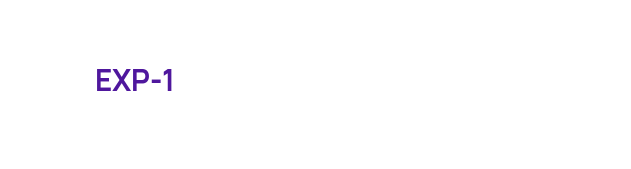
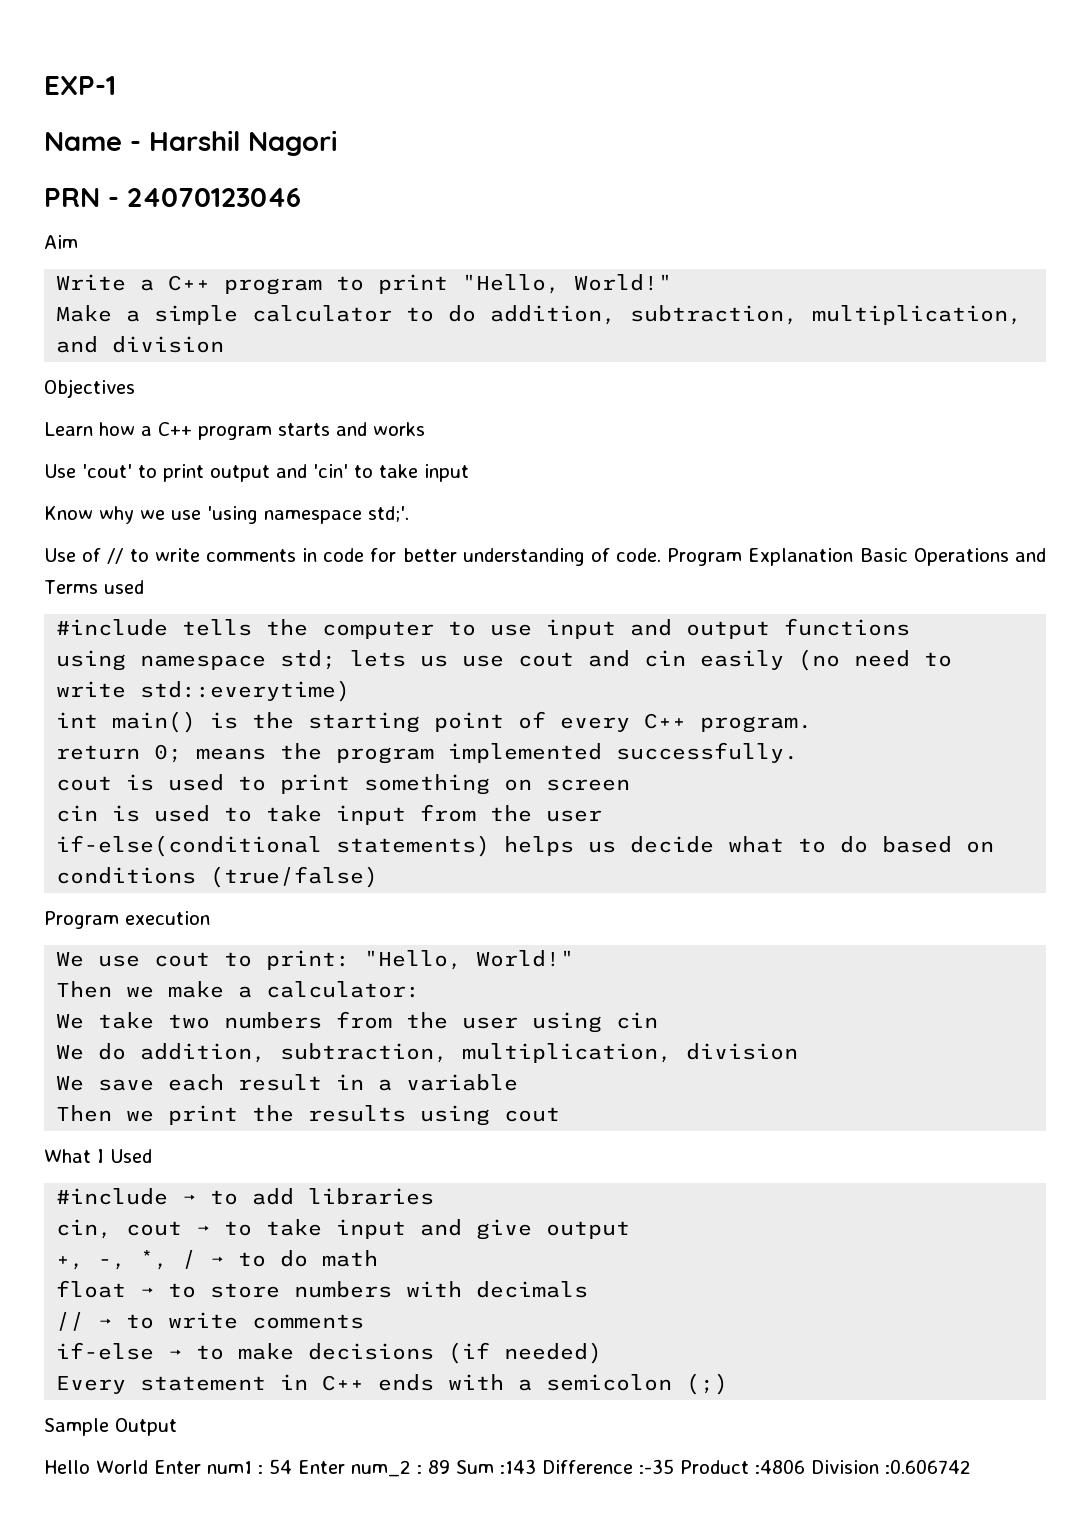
+ Name - Harshil Nagori
+ PRN - 24070123046
+ Aim
+ Write a C++ program to print "Hello, World!"
+ Make a simple calculator to do addition, subtraction, multiplication, and division
+ Objectives
+ Learn how a C++ program starts and works
+ Use 'cout' to print output and 'cin' to take input
+ Know why we use 'using namespace std;'.
+ Use of // to write comments in code for better understanding of code. Program Explanation Basic Operations and Terms used
+ #include tells the computer to use input and output functions
+ using namespace std; lets us use cout and cin easily (no need to write std::everytime)
+ int main() is the starting point of every C++ program.
+ return 0; means the program implemented successfully.
+ cout is used to print something on screen
+ cin is used to take input from the user
+ if-else(conditional statements) helps us decide what to do based on conditions (true/false)
+ Program execution
+ We use cout to print: "Hello, World!"
+ Then we make a calculator:
+ We take two numbers from the user using cin
+ We do addition, subtraction, multiplication, division
+ We save each result in a variable
+ Then we print the results using cout
+ What I Used
+ #include → to add libraries
+ cin, cout → to take input and give output
+ +, -, *, / → to do math
+ float → to store numbers with decimals
+ // → to write comments
+ if-else → to make decisions (if needed)
+ Every statement in C++ ends with a semicolon (;)
+ Sample Output
+ Hello World Enter num1 : 54 Enter num_2 : 89 Sum :143 Difference :-35 Product :4806 Division :0.606742

